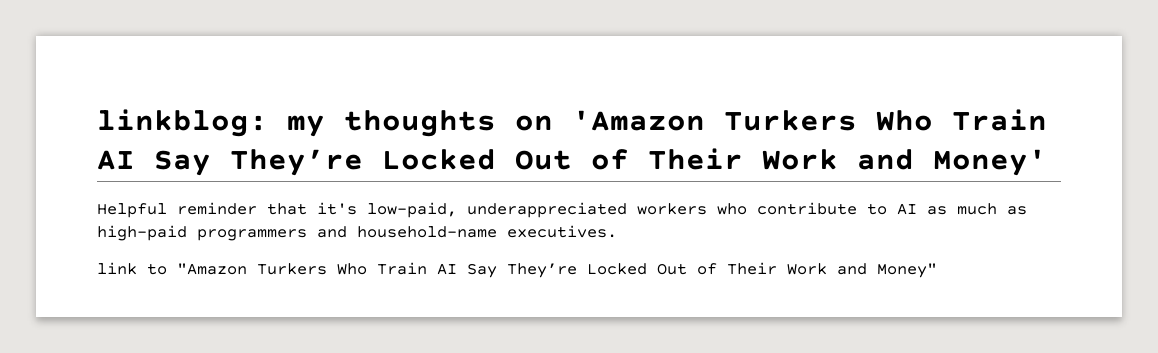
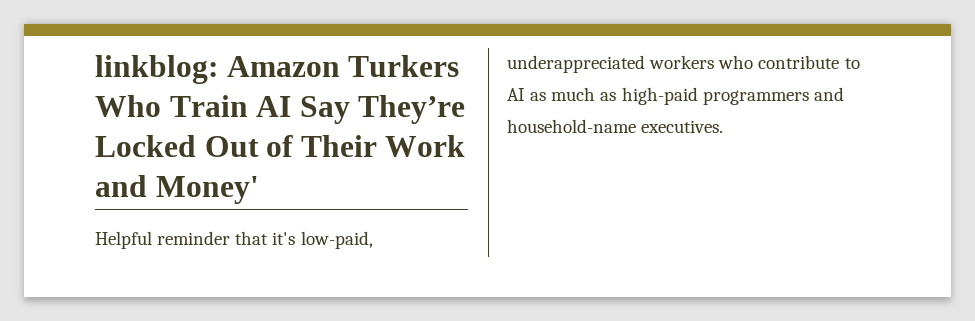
- linkblog: my thoughts on 'Amazon Turkers Who Train AI Say They’re Locked Out of Their Work and Money'
+ linkblog: Amazon Turkers Who Train AI Say They’re Locked Out of Their Work and Money'
- link to "Amazon Turkers Who Train AI Say They’re Locked Out of Their Work and Money"

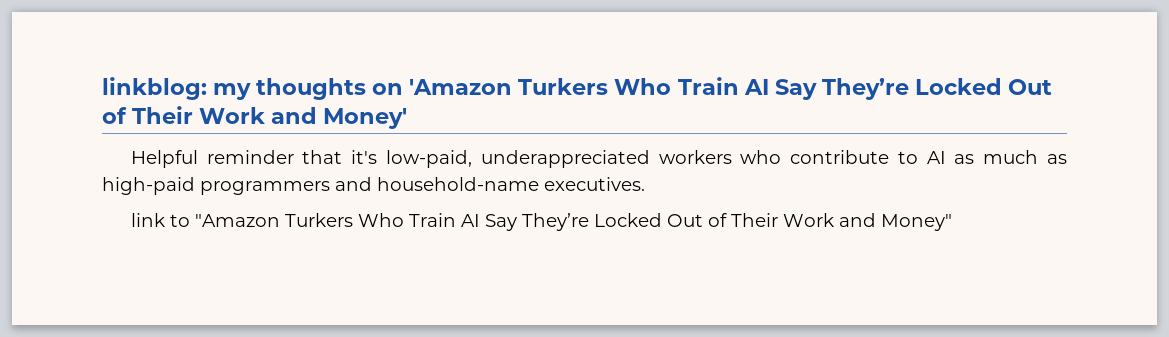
- linkblog: Amazon Turkers Who Train AI Say They’re Locked Out of Their Work and Money'
+ linkblog: my thoughts on 'Amazon Turkers Who Train AI Say They’re Locked Out of Their Work and Money'
+ link to "Amazon Turkers Who Train AI Say They’re Locked Out of Their Work and Money"

